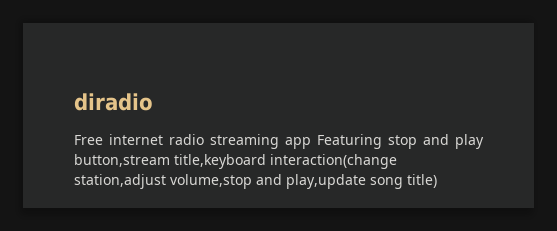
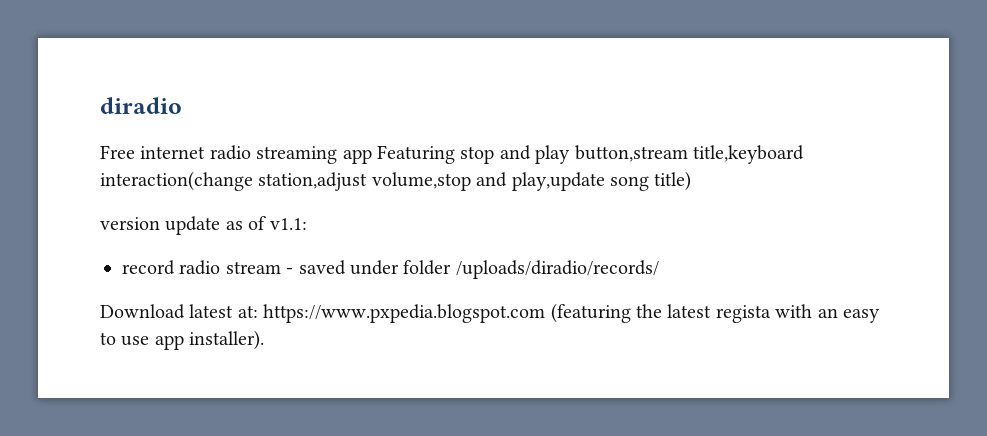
+ version update as of v1.1:
+ record radio stream - saved under folder /uploads/diradio/records/
+ Download latest at: https://www.pxpedia.blogspot.com (featuring the latest regista with an easy to use app installer).

